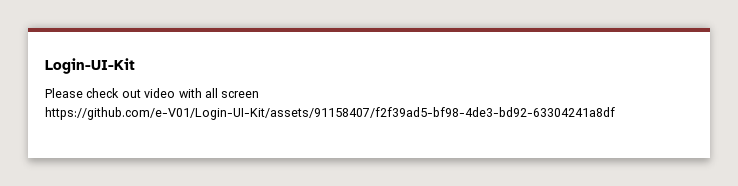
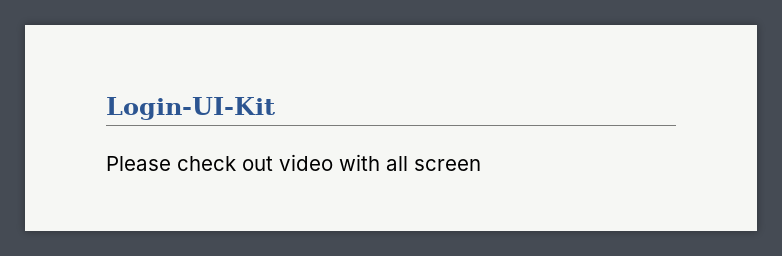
- Please check out video with all screen https://github.com/e-V01/Login-UI-Kit/assets/91158407/f2f39ad5-bf98-4de3-bd92-63304241a8df
+ Please check out video with all screen

